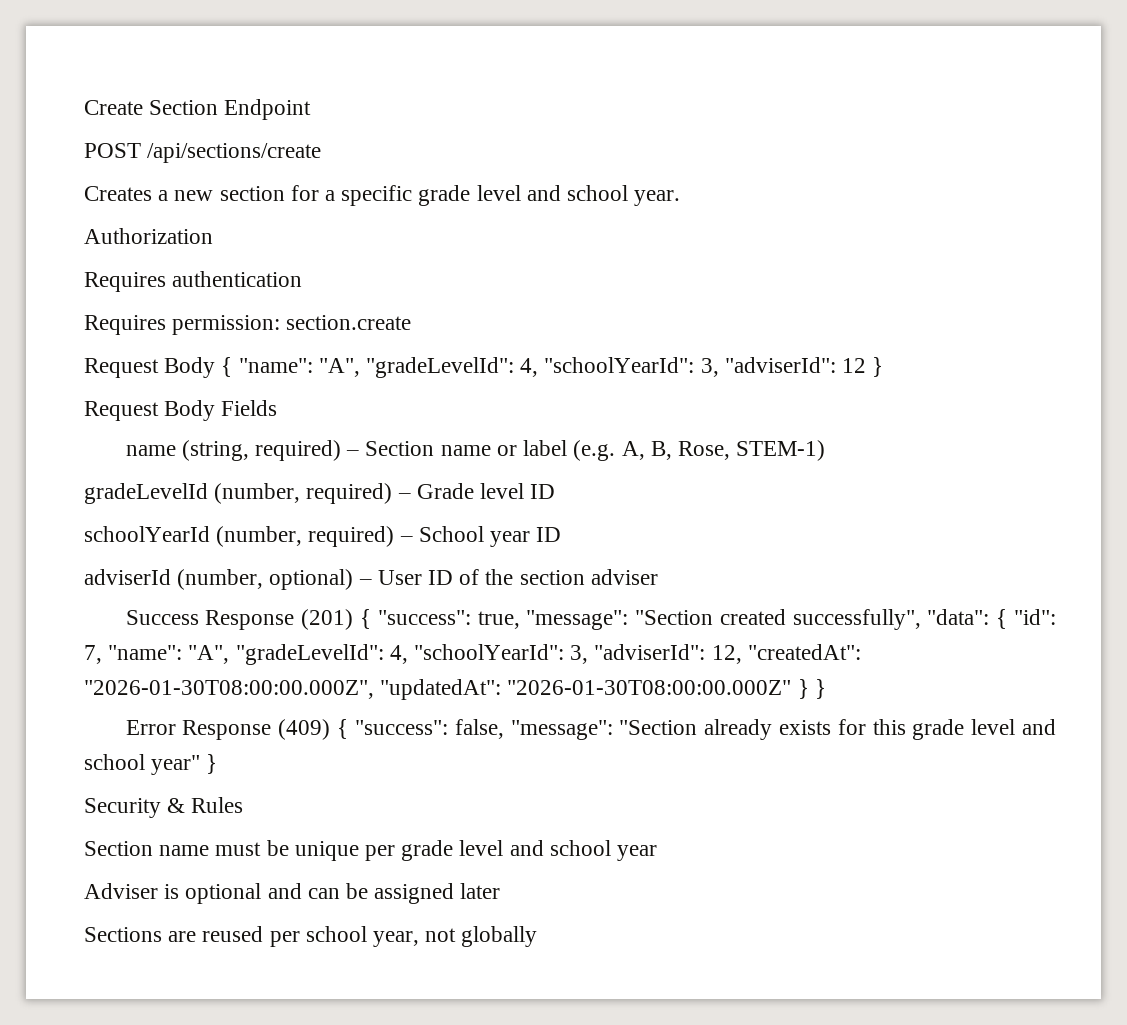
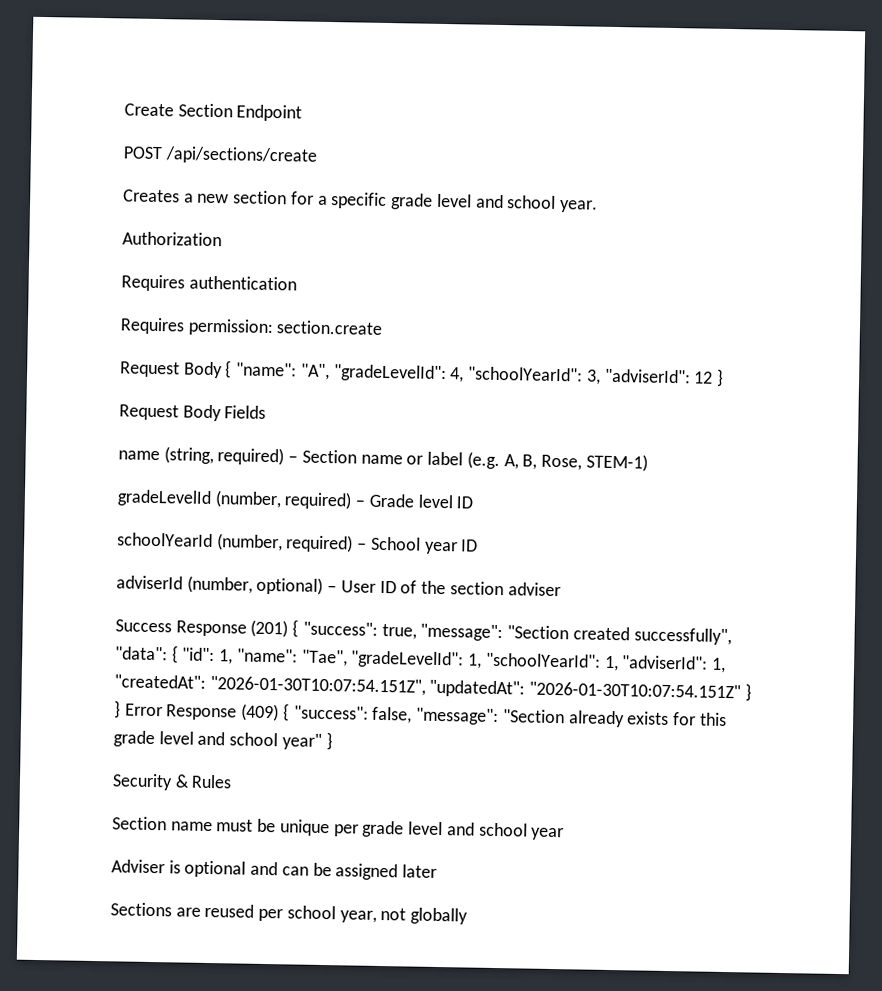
- Success Response (201) { "success": true, "message": "Section created successfully", "data": { "id": 7, "name": "A", "gradeLevelId": 4, "schoolYearId": 3, "adviserId": 12, "createdAt": "2026-01-30T08:00:00.000Z", "updatedAt": "2026-01-30T08:00:00.000Z" } }
- Error Response (409) { "success": false, "message": "Section already exists for this grade level and school year" }
+ Success Response (201) { "success": true, "message": "Section created successfully", "data": { "id": 1, "name": "Tae", "gradeLevelId": 1, "schoolYearId": 1, "adviserId": 1, "createdAt": "2026-01-30T10:07:54.151Z", "updatedAt": "2026-01-30T10:07:54.151Z" } } Error Response (409) { "success": false, "message": "Section already exists for this grade level and school year" }

